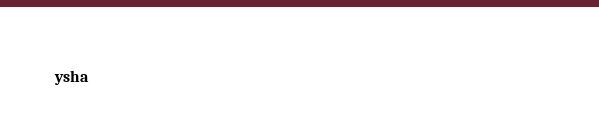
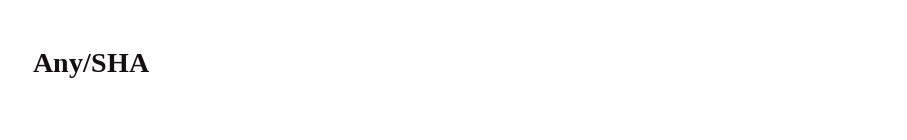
- ysha
+ Any/SHA

